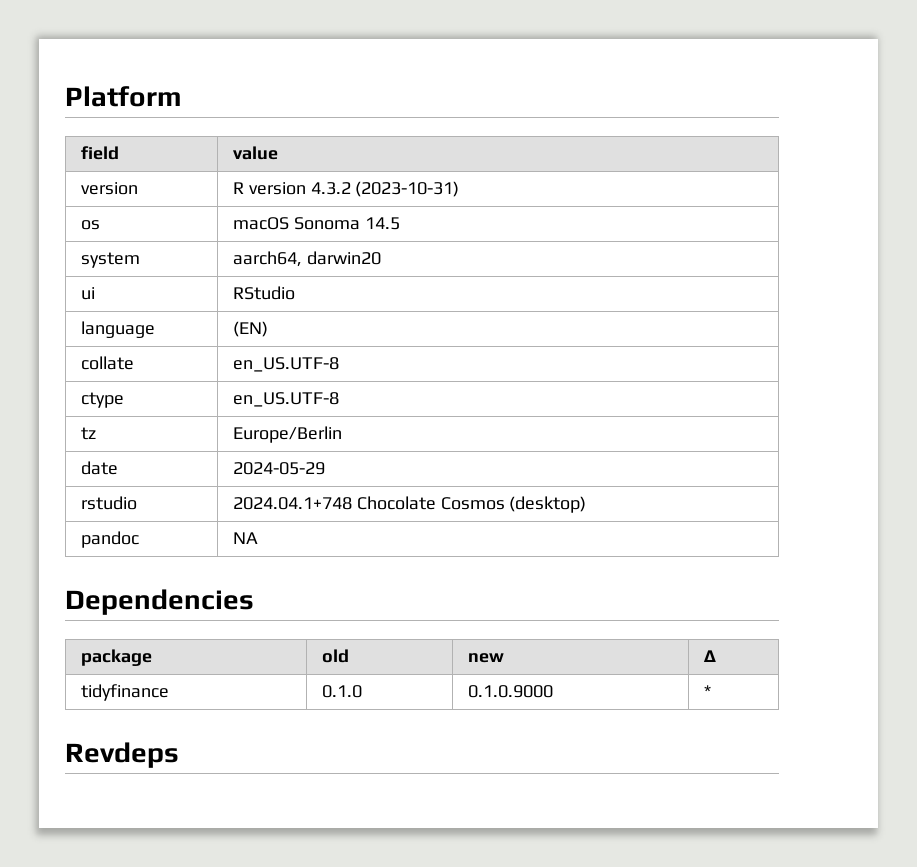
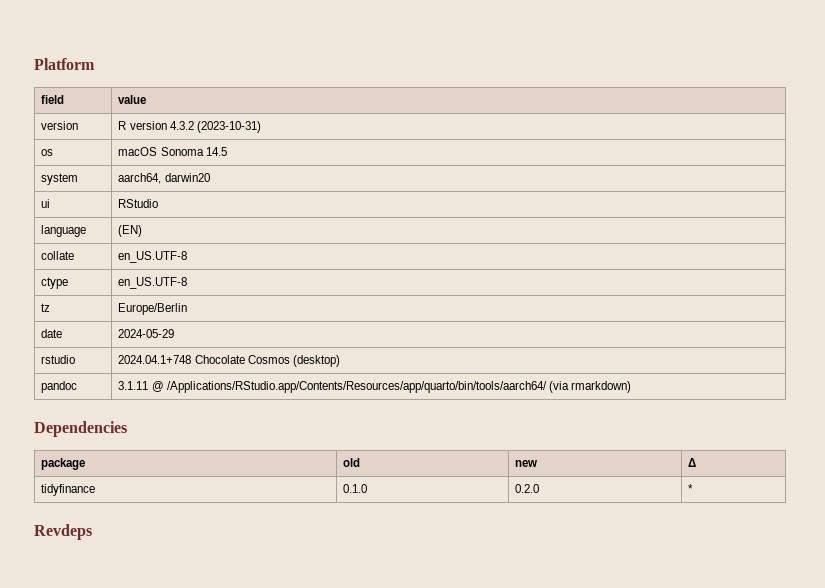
- pandoc | NA
+ pandoc | 3.1.11 @ /Applications/RStudio.app/Contents/Resources/app/quarto/bin/tools/aarch64/ (via rmarkdown)
- tidyfinance | 0.1.0 | 0.1.0.9000 | *
+ tidyfinance | 0.1.0 | 0.2.0 | *

